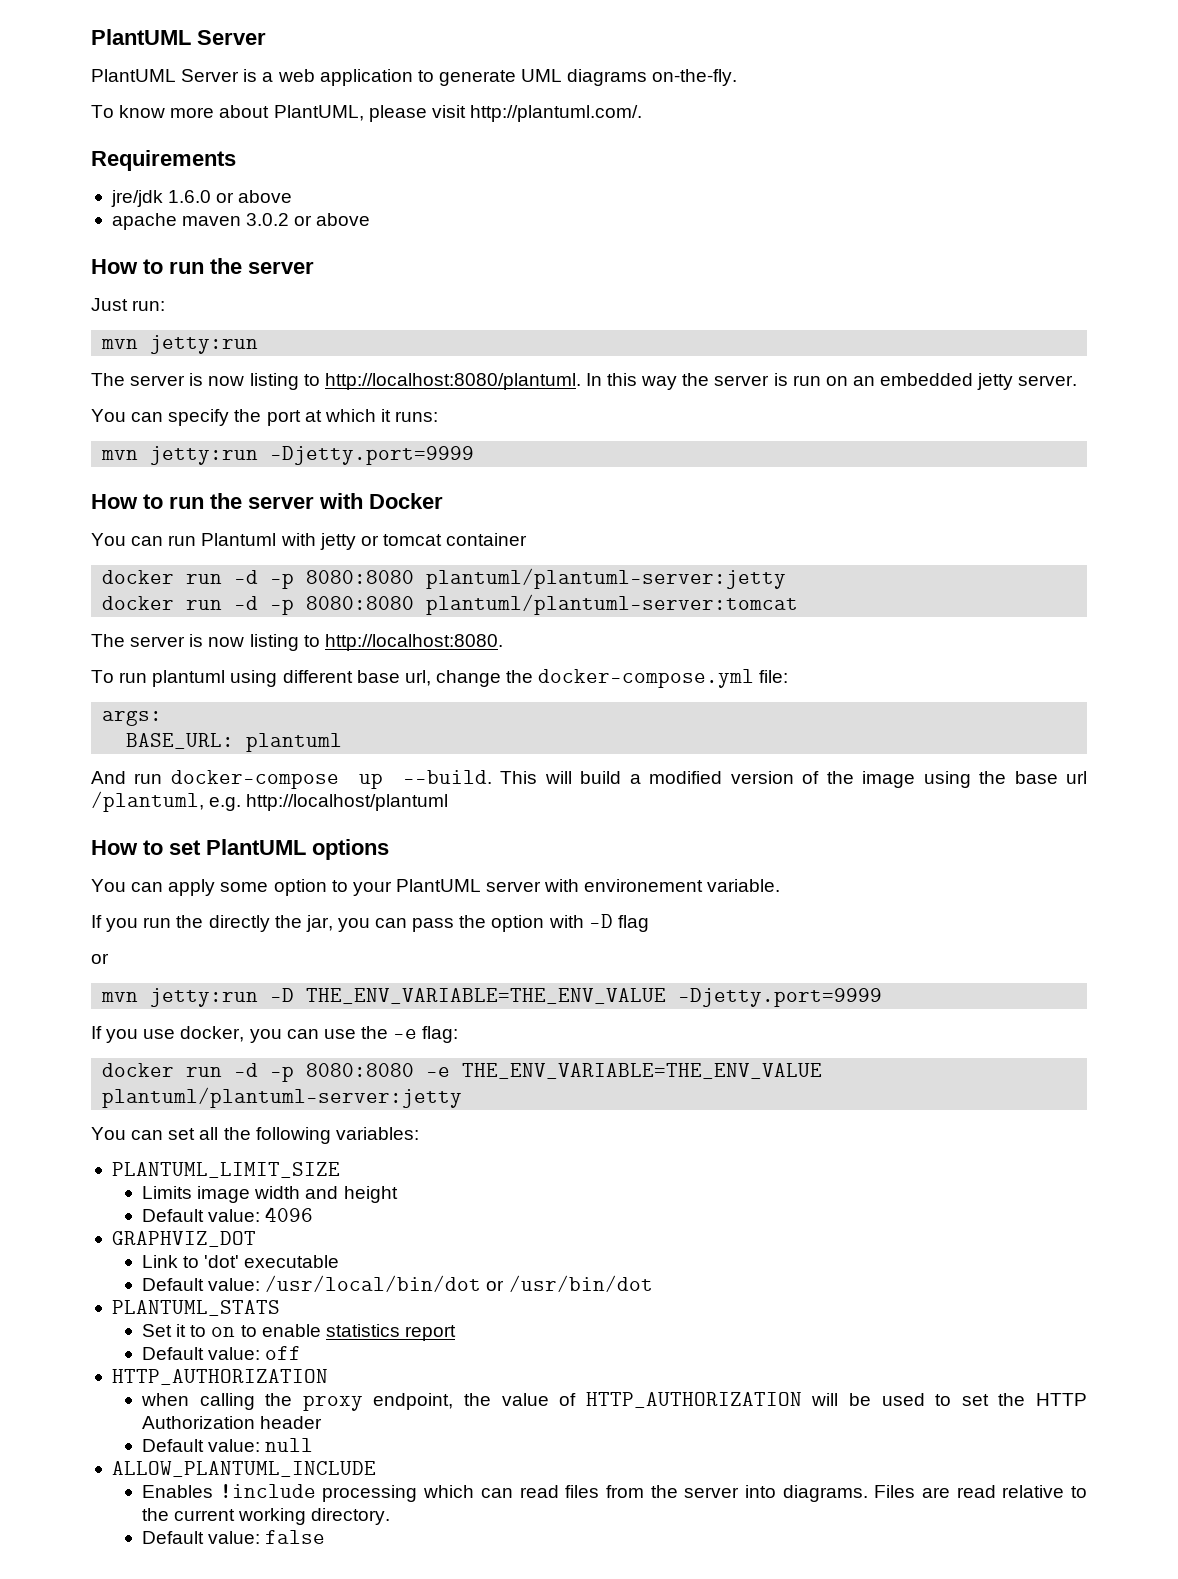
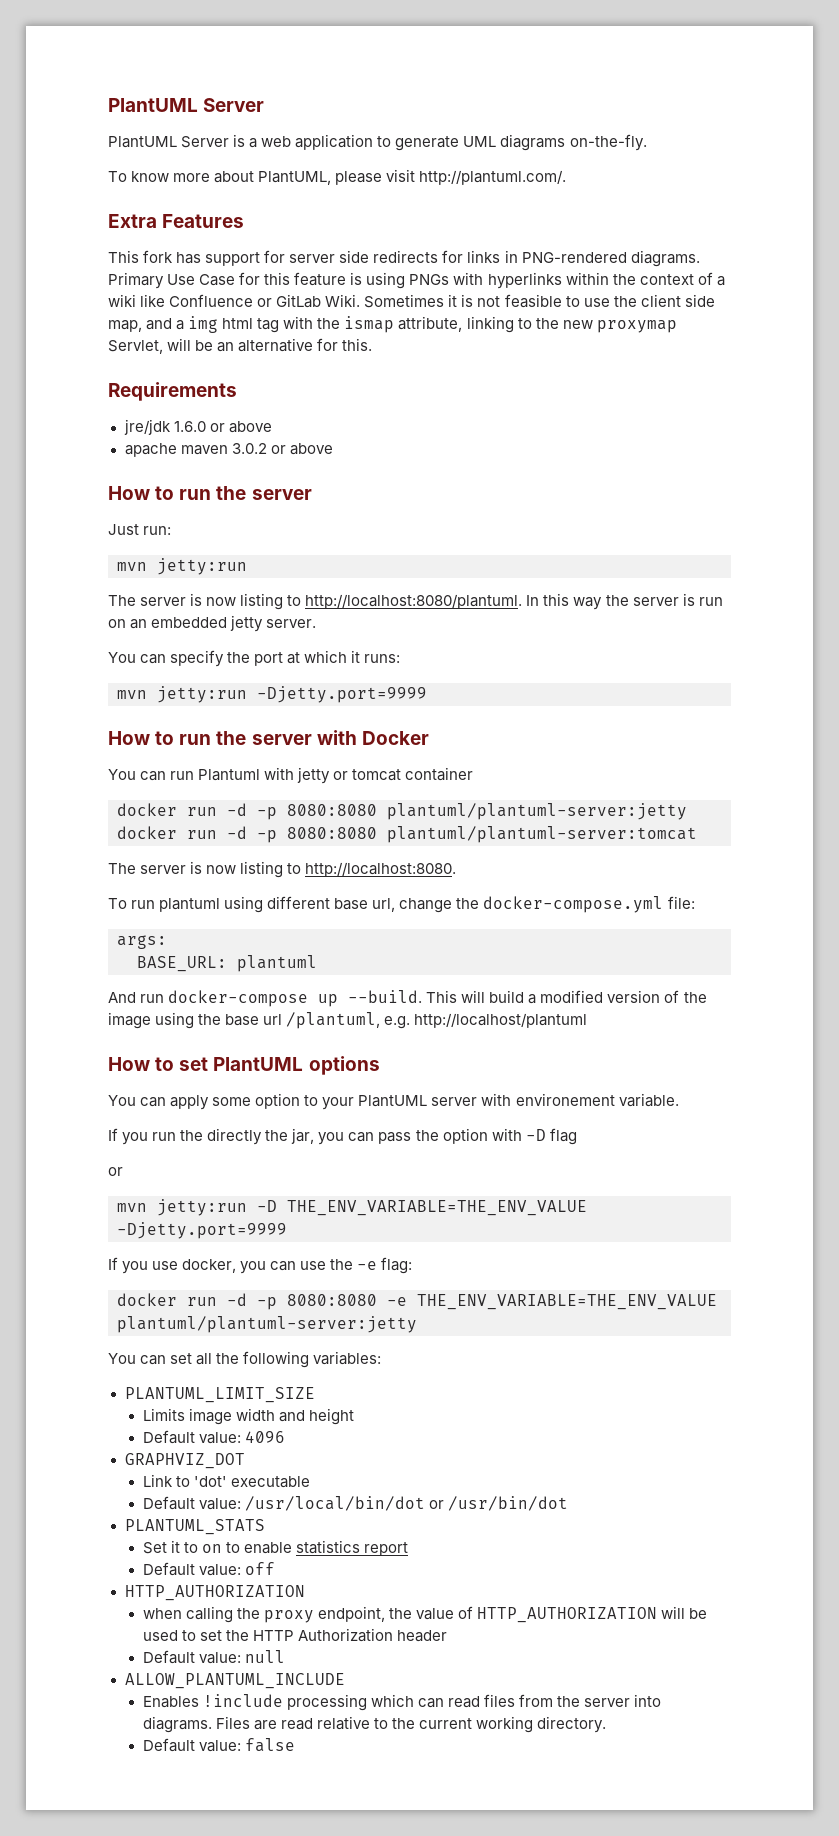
+ Extra Features
+ This fork has support for server side redirects for links in PNG-rendered diagrams. Primary Use Case for this feature is using PNGs with hyperlinks within the context of a wiki like Confluence or GitLab Wiki. Sometimes it is not feasible to use the client side map, and a img html tag with the ismap attribute, linking to the new proxymap Servlet, will be an alternative for this.

